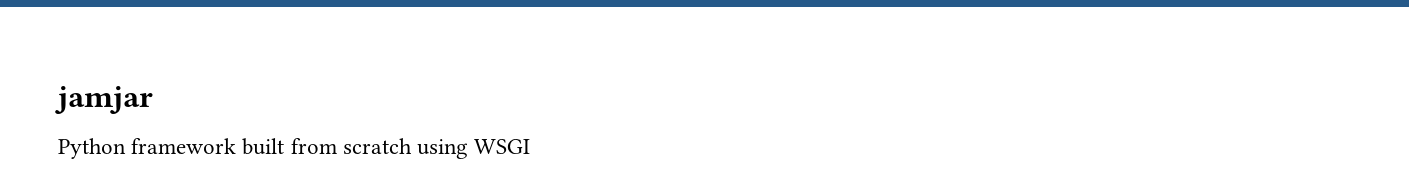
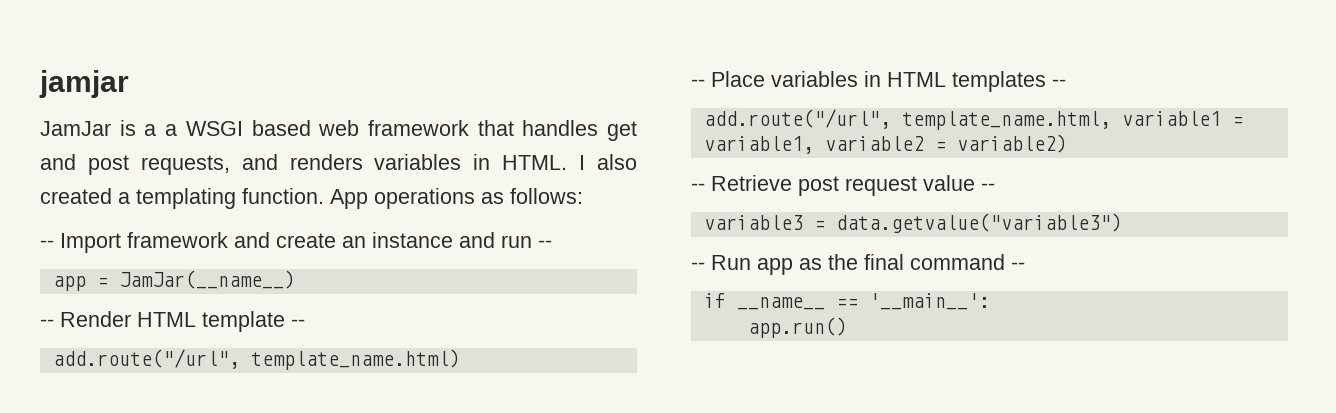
- Python framework built from scratch using WSGI
+ JamJar is a a WSGI based web framework that handles get and post requests, and renders variables in HTML. I also created a templating function. App operations as follows:
+ -- Import framework and create an instance and run --
+ app = JamJar(__name__)
+ -- Render HTML template --
+ add.route("/url", template_name.html)
+ -- Place variables in HTML templates --
+ add.route("/url", template_name.html, variable1 = variable1, variable2 = variable2)
+ -- Retrieve post request value --
+ variable3 = data.getvalue("variable3")
+ -- Run app as the final command --
+ if __name__ == '__main__':
+ app.run()

